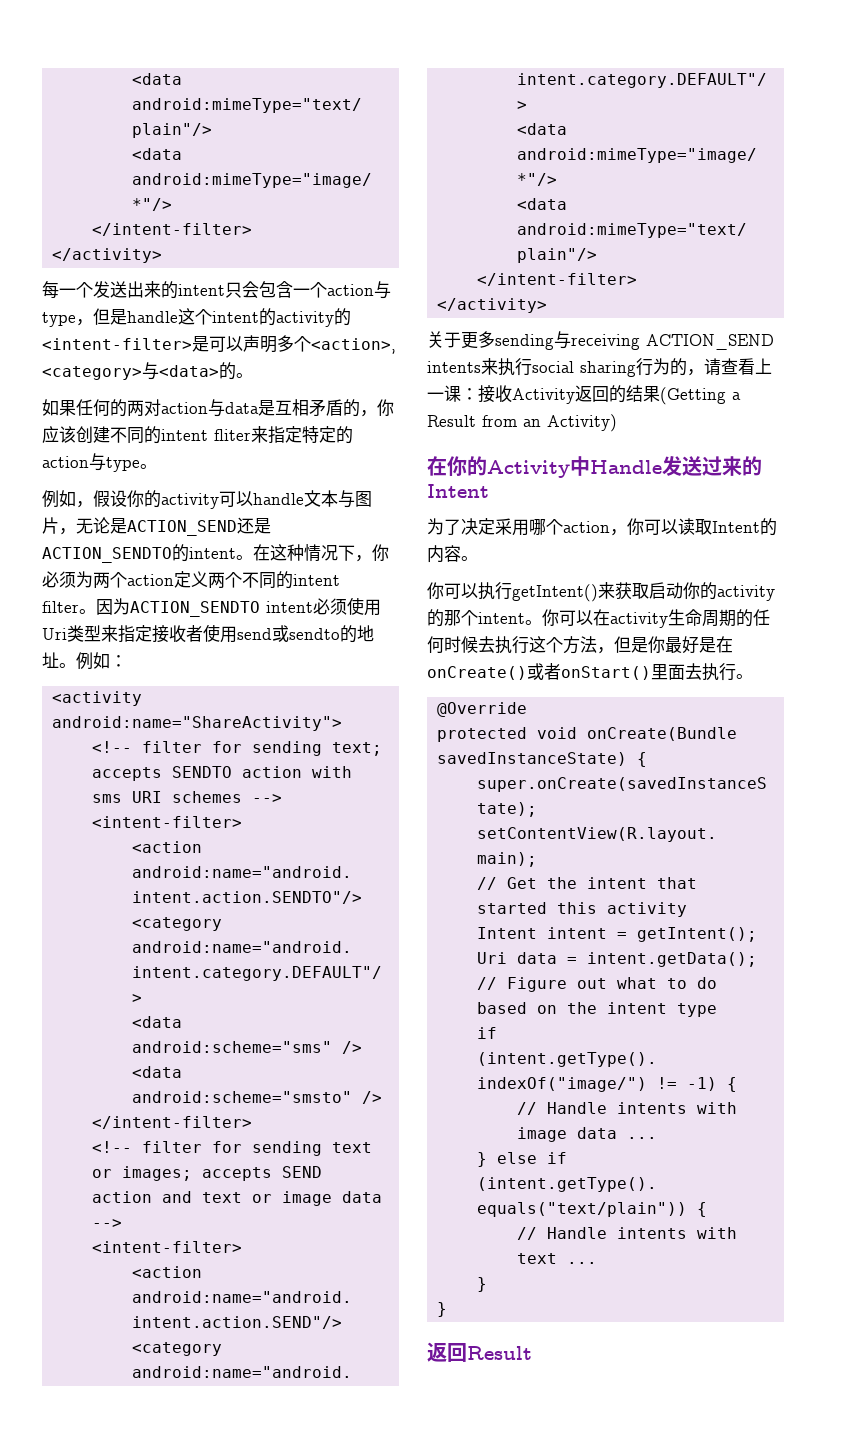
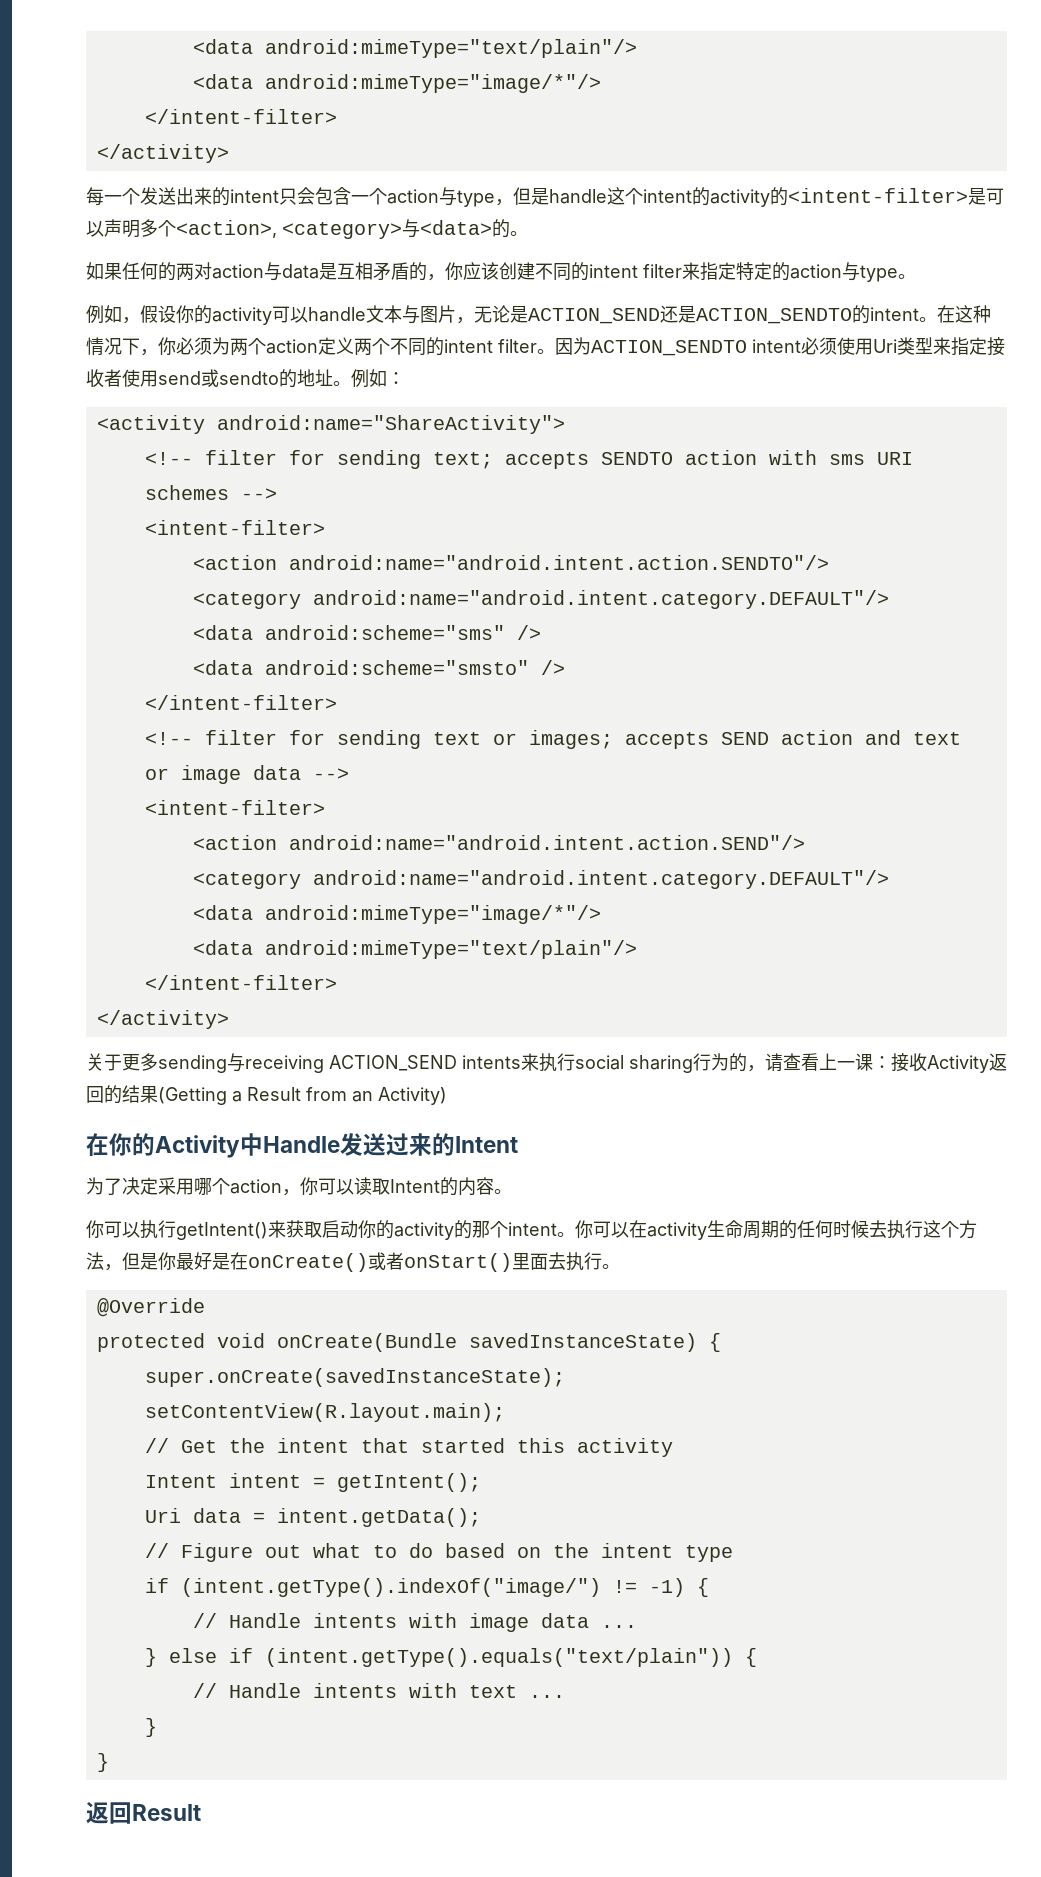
- 如果任何的两对action与data是互相矛盾的，你应该创建不同的intent fliter来指定特定的action与type。
+ 如果任何的两对action与data是互相矛盾的，你应该创建不同的intent filter来指定特定的action与type。

